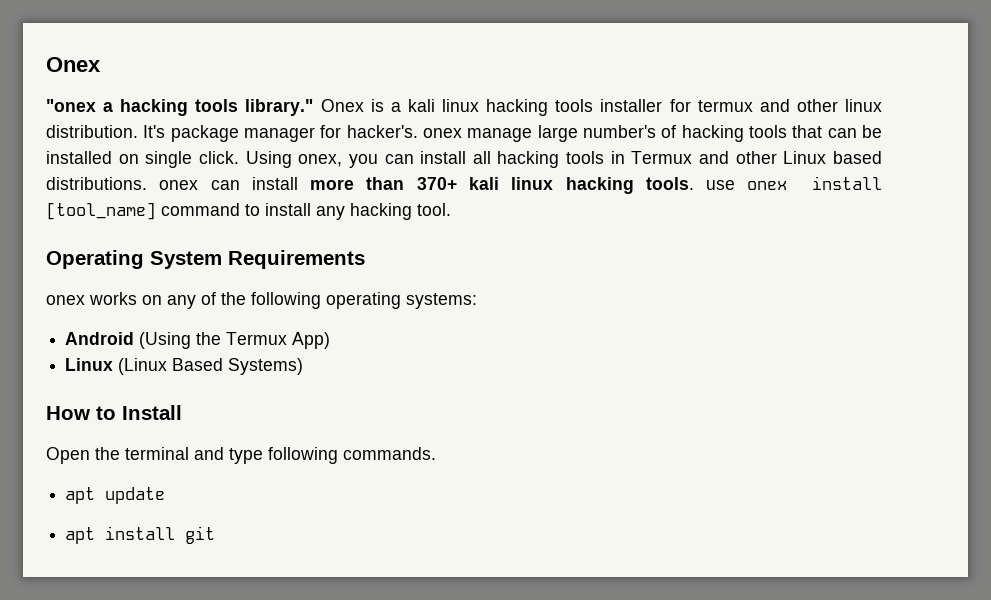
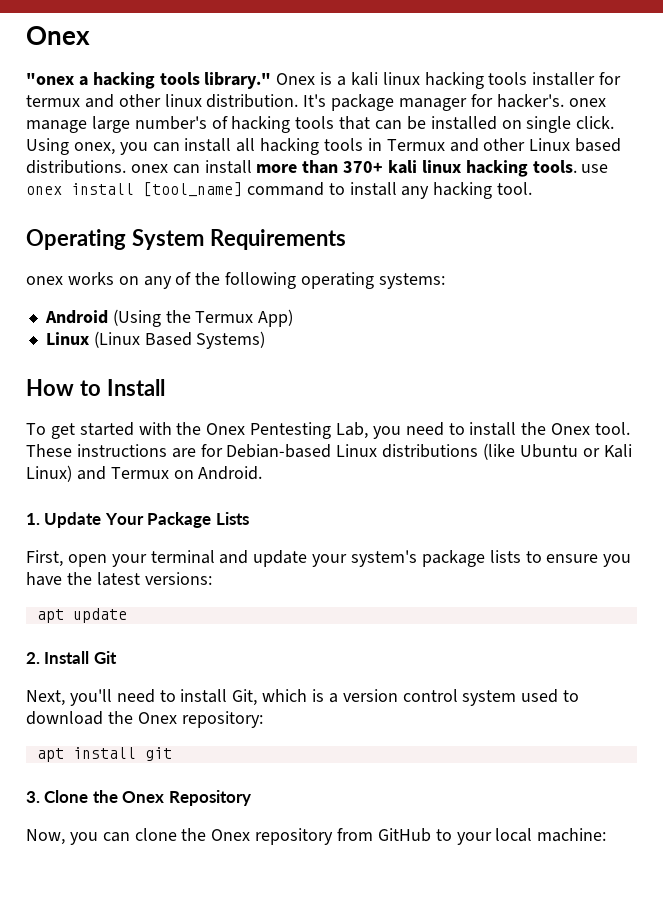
- Open the terminal and type following commands.
+ To get started with the Onex Pentesting Lab, you need to install the Onex tool. These instructions are for Debian-based Linux distributions (like Ubuntu or Kali Linux) and Termux on Android.
+ 1. Update Your Package Lists
+ First, open your terminal and update your system's package lists to ensure you have the latest versions:
  apt update
+ 2. Install Git
+ Next, you'll need to install Git, which is a version control system used to download the Onex repository:
  apt install git
+ 3. Clone the Onex Repository
+ Now, you can clone the Onex repository from GitHub to your local machine:

